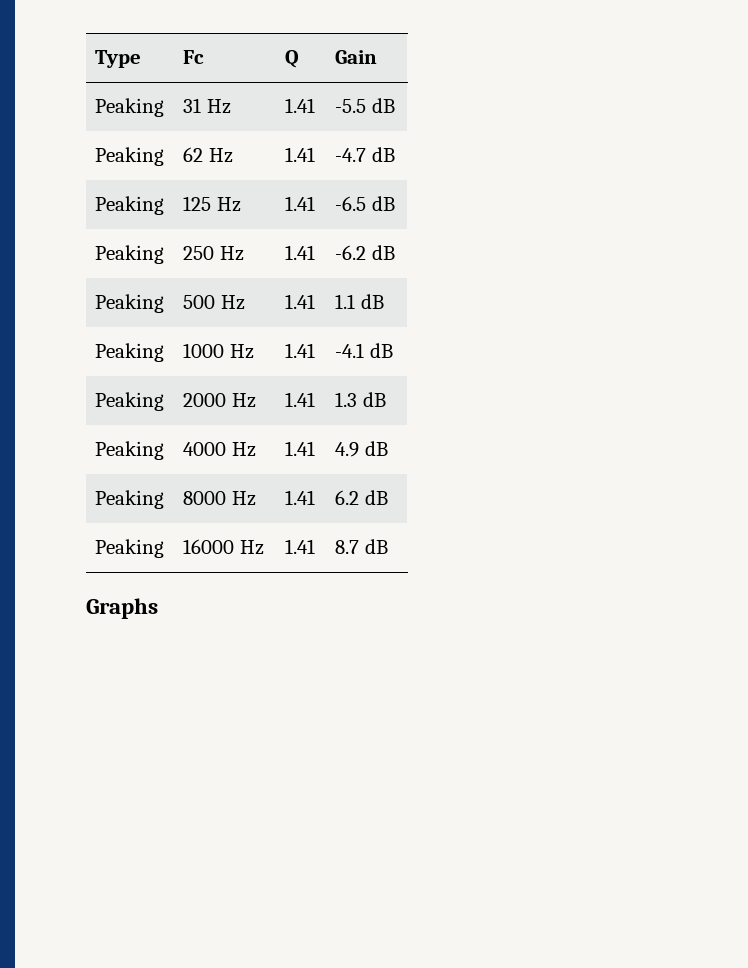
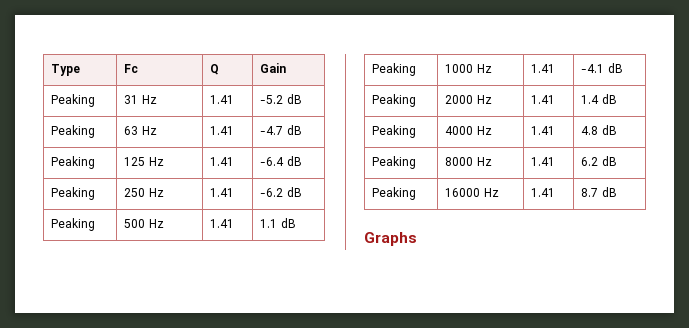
- Peaking | 31 Hz | 1.41 | -5.5 dB
- Peaking | 62 Hz | 1.41 | -4.7 dB
+ Peaking | 31 Hz | 1.41 | -5.2 dB
+ Peaking | 63 Hz | 1.41 | -4.7 dB
- Peaking | 125 Hz | 1.41 | -6.5 dB
+ Peaking | 125 Hz | 1.41 | -6.4 dB
- Peaking | 2000 Hz | 1.41 | 1.3 dB
+ Peaking | 2000 Hz | 1.41 | 1.4 dB
- Peaking | 4000 Hz | 1.41 | 4.9 dB
+ Peaking | 4000 Hz | 1.41 | 4.8 dB

